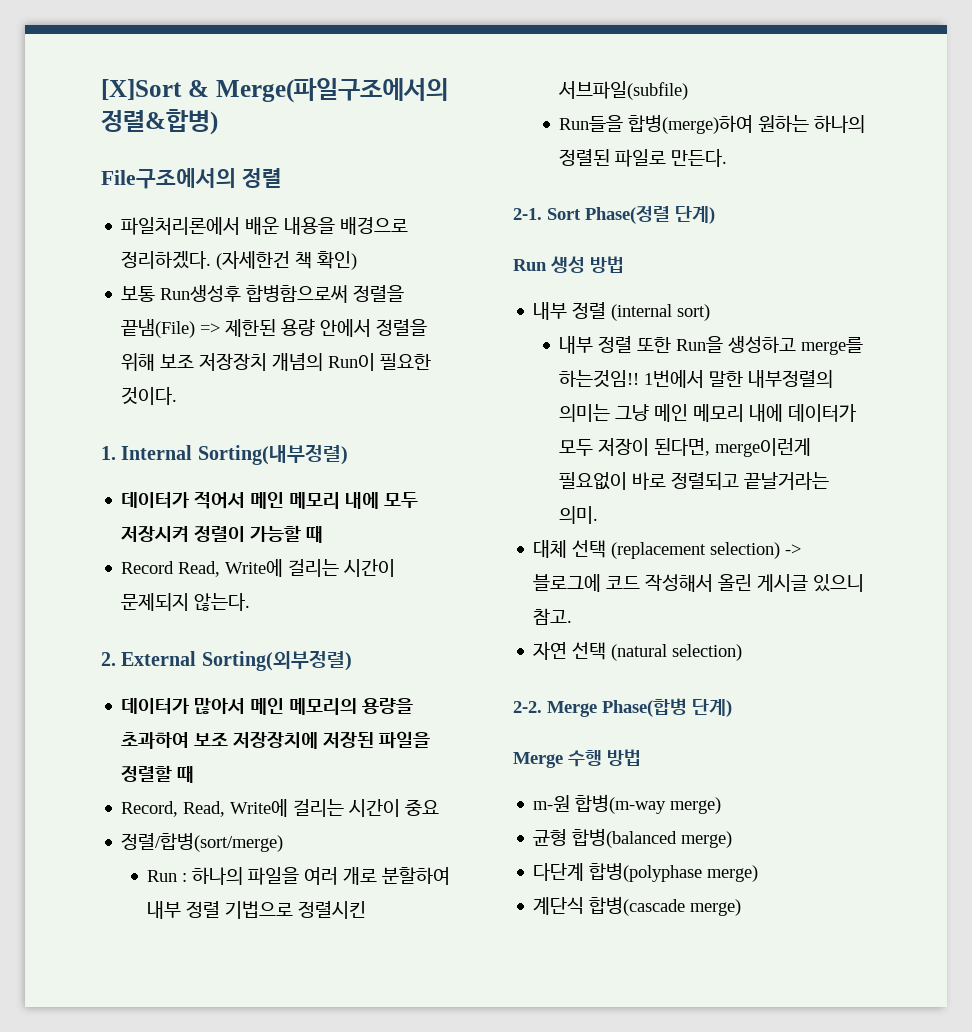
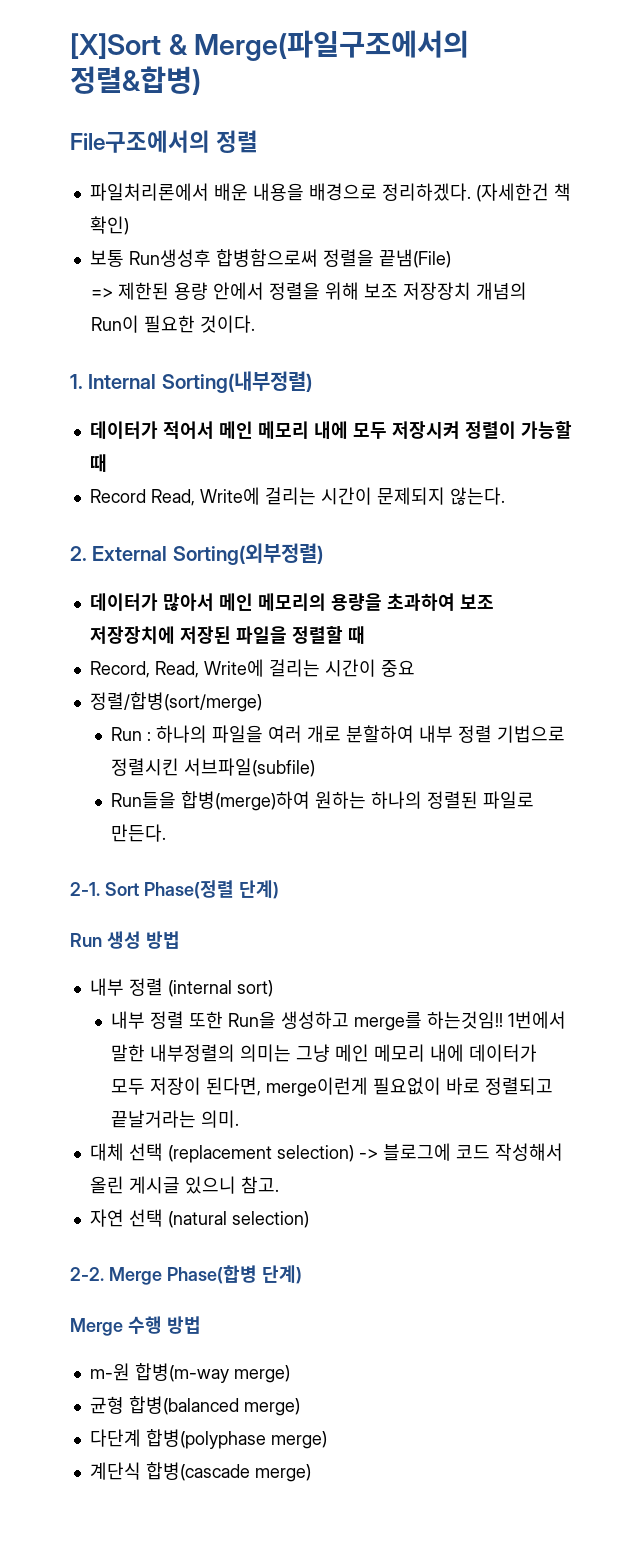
- 보통 Run생성후 합병함으로써 정렬을 끝냄(File) => 제한된 용량 안에서 정렬을 위해 보조 저장장치 개념의 Run이 필요한 것이다.
+ 보통 Run생성후 합병함으로써 정렬을 끝냄(File)
+ => 제한된 용량 안에서 정렬을 위해 보조 저장장치 개념의 Run이 필요한 것이다.

